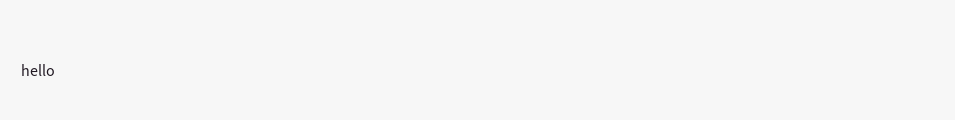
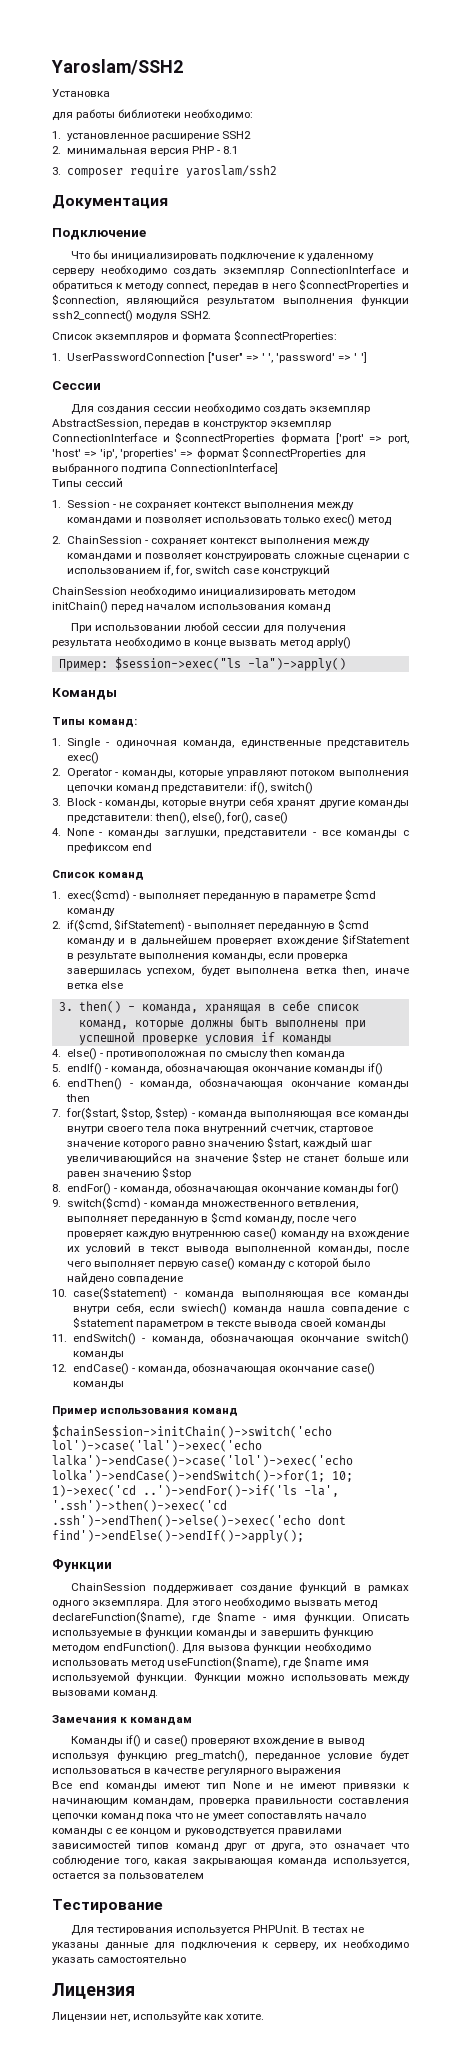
- hello
+ Yaroslam/SSH2
+ Установка
+ для работы библиотеки необходимо:
+ 1. установленное расширение SSH2
+ 2. минимальная версия PHP - 8.1
+ 3. composer require yaroslam/ssh2
+ Документация
+ Подключение
+ Что бы инициализировать подключение к удаленному серверу необходимо создать экземпляр ConnectionInterface и обратиться к методу connect, передав в него $connectProperties и $connection, являющийся результатом выполнения функции ssh2_connect() модуля SSH2.
+ Список экземпляров и формата $connectProperties:
+ 1. UserPasswordConnection ["user" => ' ', 'password' => ' ']
+ Сессии
+ Для создания сессии необходимо создать экземпляр AbstractSession, передав в конструктор экземпляр ConnectionInterface и $connectProperties формата ['port' => port, 'host' => 'ip', 'properties' => формат $connectProperties для выбранного подтипа ConnectionInterface]
+ Типы сессий
+ 1. Session - не сохраняет контекст выполнения между командами и позволяет использовать только exec() метод
+ 2. ChainSession - сохраняет контекст выполнения между командами и позволяет конструировать сложные сценарии с использованием if, for, switch case конструкций
+ ChainSession необходимо инициализировать методом initChain() перед началом использования команд
+ При использовании любой сессии для получения результата необходимо в конце вызвать метод apply()
+ Пример: $session->exec("ls -la")->apply()
+ Команды
+ Типы команд:
+ 1. Single - одиночная команда, единственные представитель exec()
+ 2. Operator - команды, которые управляют потоком выполнения цепочки команд представители: if(), switch()
+ 3. Block - команды, которые внутри себя хранят другие команды представители: then(), else(), for(), case()
+ 4. None - команды заглушки, представители - все команды с префиксом end
+ Список команд
+ 1. exec($cmd) - выполняет переданную в параметре $cmd команду
+ 2. if($cmd, $ifStatement) - выполняет переданную в $cmd команду и в дальнейшем проверяет вхождение $ifStatement в результате выполнения команды, если проверка завершилась успехом, будет выполнена ветка then, иначе ветка else
+ 3. then() - команда, хранящая в себе список команд, которые должны быть выполнены при успешной проверке условия if команды
+ 4. else() - противоположная по смыслу then команда
+ 5. endIf() - команда, обозначающая окончание команды if()
+ 6. endThen() - команда, обозначающая окончание команды then
+ 7. for($start, $stop, $step) - команда выполняющая все команды внутри своего тела пока внутренний счетчик, стартовое значение которого равно значению $start, каждый шаг увеличивающийся на значение $step не станет больше или равен значению $stop
+ 8. endFor() - команда, обозначающая окончание команды for()
+ 9. switch($cmd) - команда множественного ветвления, выполняет переданную в $cmd команду, после чего проверяет каждую внутреннюю case() команду на вхождение их условий в текст вывода выполненной команды, после чего выполняет первую case() команду с которой было найдено совпадение
+ 10. case($statement) - команда выполняющая все команды внутри себя, если swiесh() команда нашла совпадение с $statement параметром в тексте вывода своей команды
+ 11. endSwitch() - команда, обозначающая окончание switch() команды
+ 12. endCase() - команда, обозначающая окончание case() команды
+ Пример использования команд
+ $chainSession->initChain()->switch('echo lol')->case('lal')->exec('echo lalka')->endCase()->case('lol')->exec('echo lolka')->endCase()->endSwitch()->for(1; 10; 1)->exec('cd ..')->endFor()->if('ls -la', '.ssh')->then()->exec('cd .ssh')->endThen()->else()->exec('echo dont find')->endElse()->endIf()->apply();
+ Функции
+ ChainSession поддерживает создание функций в рамках одного экземпляра. Для этого необходимо вызвать метод declareFunction($name), где $name - имя функции. Описать используемые в функции команды и завершить функцию методом endFunction(). Для вызова функции необходимо использовать метод useFunction($name), где $name имя используемой функции. Функции можно использовать между вызовами команд.
+ Замечания к командам
+ Команды if() и case() проверяют вхождение в вывод используя функцию preg_match(), переданное условие будет использоваться в качестве регулярного выражения
+ Все end команды имеют тип None и не имеют привязки к начинающим командам, проверка правильности составления цепочки команд пока что не умеет сопоставлять начало команды с ее концом и руководствуется правилами зависимостей типов команд друг от друга, это означает что соблюдение того, какая закрывающая команда используется, остается за пользователем
+ Тестирование
+ Для тестирования используется PHPUnit. В тестах не указаны данные для подключения к серверу, их необходимо указать самостоятельно
+ Лицензия
+ Лицензии нет, используйте как хотите.

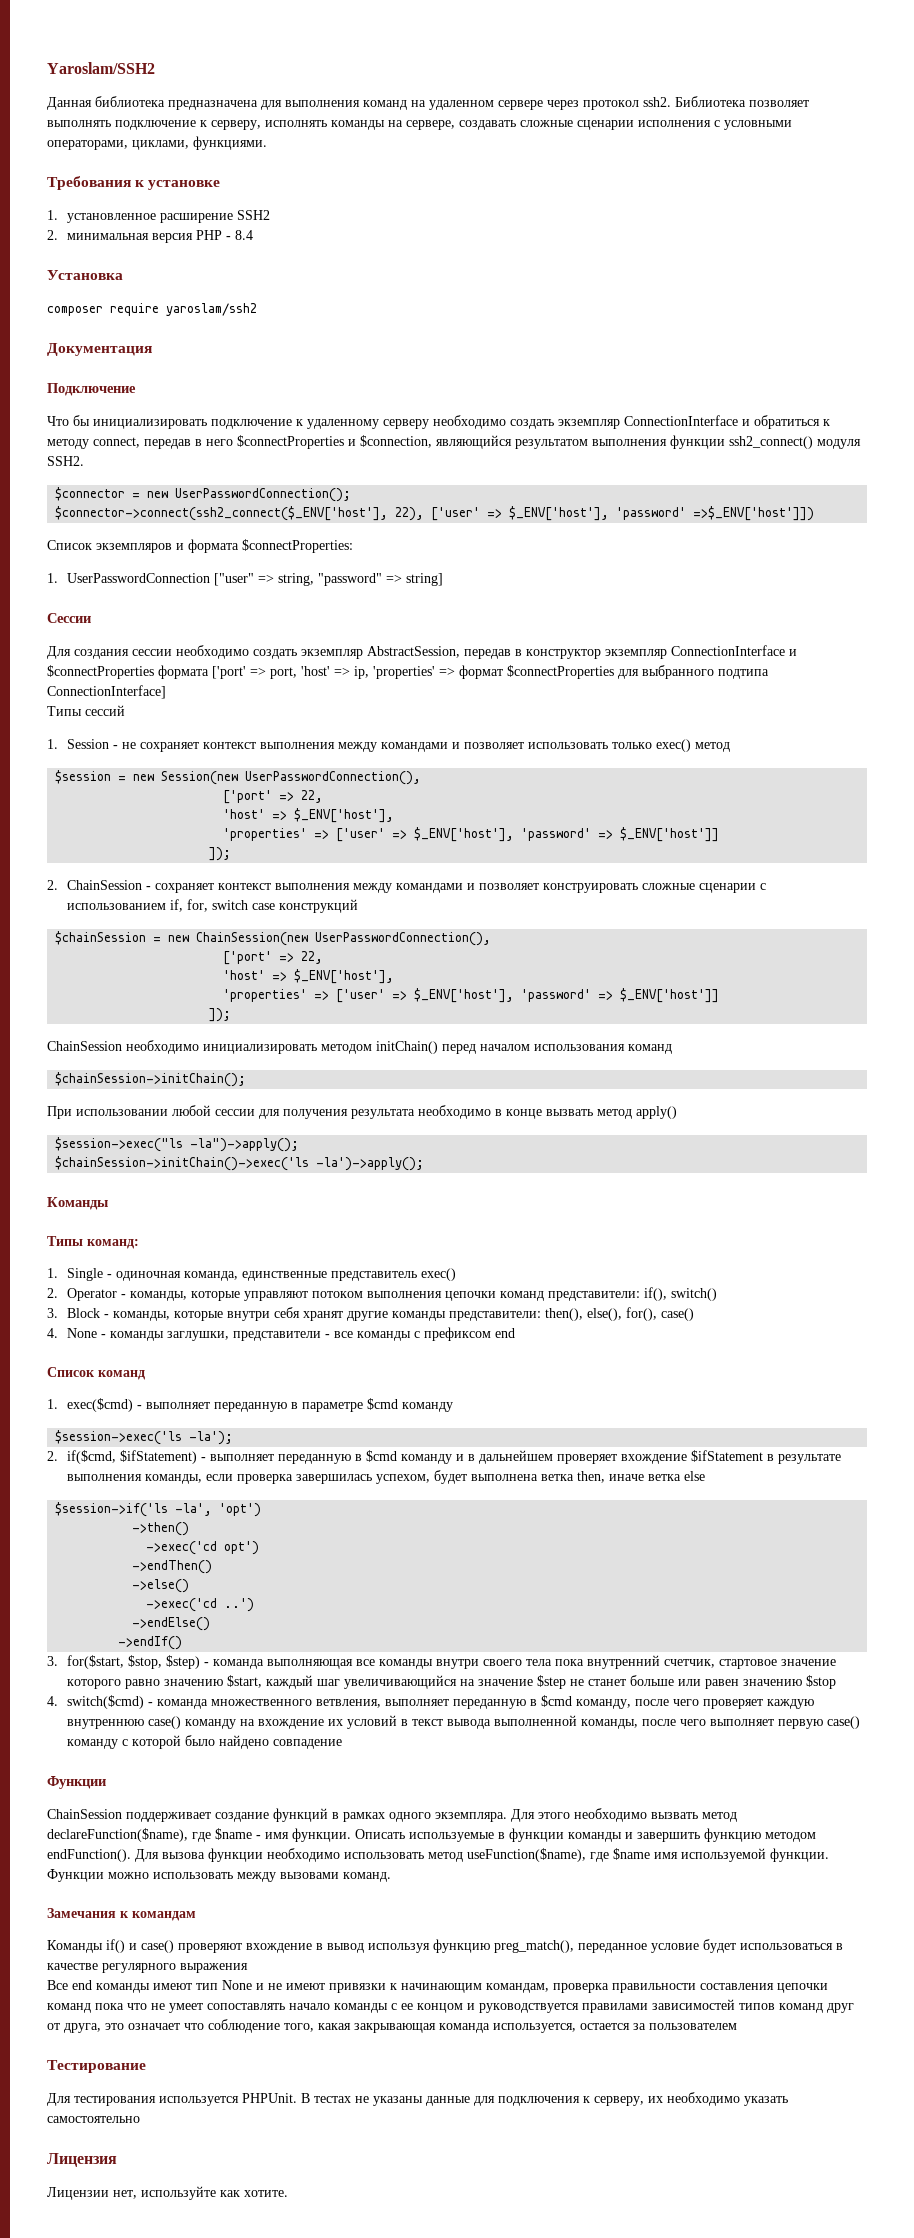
- Установка
- для работы библиотеки необходимо:
+ Данная библиотека предназначена для выполнения команд на удаленном сервере через протокол ssh2. Библиотека позволяет выполнять подключение к серверу, исполнять команды на сервере, создавать сложные сценарии исполнения с условными операторами, циклами, функциями.
+ Требования к установке
- 2. минимальная версия PHP - 8.1
- 3. composer require yaroslam/ssh2
+ 2. минимальная версия PHP - 8.4
+ Установка
+ composer require yaroslam/ssh2
+ $connector = new UserPasswordConnection();
+ $connector->connect(ssh2_connect($_ENV['host'], 22), ['user' => $_ENV['host'], 'password' =>$_ENV['host']])
- 1. UserPasswordConnection ["user" => ' ', 'password' => ' ']
+ 1. UserPasswordConnection ["user" => string, "password" => string]
- Для создания сессии необходимо создать экземпляр AbstractSession, передав в конструктор экземпляр ConnectionInterface и $connectProperties формата ['port' => port, 'host' => 'ip', 'properties' => формат $connectProperties для выбранного подтипа ConnectionInterface]
+ Для создания сессии необходимо создать экземпляр AbstractSession, передав в конструктор экземпляр ConnectionInterface и $connectProperties формата ['port' => port, 'host' => ip, 'properties' => формат $connectProperties для выбранного подтипа ConnectionInterface]
+ $session = new Session(new UserPasswordConnection(),
+ ['port' => 22,
+ 'host' => $_ENV['host'],
+ 'properties' => ['user' => $_ENV['host'], 'password' => $_ENV['host']]
+ ]);
+ $chainSession = new ChainSession(new UserPasswordConnection(),
+ ['port' => 22,
+ 'host' => $_ENV['host'],
+ 'properties' => ['user' => $_ENV['host'], 'password' => $_ENV['host']]
+ ]);
+ $chainSession->initChain();
- Пример: $session->exec("ls -la")->apply()
+ $session->exec("ls -la")->apply();
+ $chainSession->initChain()->exec('ls -la')->apply();
+ $session->exec('ls -la');
- 3. then() - команда, хранящая в себе список команд, которые должны быть выполнены при успешной проверке условия if команды
- 4. else() - противоположная по смыслу then команда
- 5. endIf() - команда, обозначающая окончание команды if()
- 6. endThen() - команда, обозначающая окончание команды then
- 7. for($start, $stop, $step) - команда выполняющая все команды внутри своего тела пока внутренний счетчик, стартовое значение которого равно значению $start, каждый шаг увеличивающийся на значение $step не станет больше или равен значению $stop
+ $session->if('ls -la', 'opt')
+ ->then()
+ ->exec('cd opt')
+ ->endThen()
+ ->else()
+ ->exec('cd ..')
+ ->endElse()
+ ->endIf()
+ 3. for($start, $stop, $step) - команда выполняющая все команды внутри своего тела пока внутренний счетчик, стартовое значение которого равно значению $start, каждый шаг увеличивающийся на значение $step не станет больше или равен значению $stop
- 8. endFor() - команда, обозначающая окончание команды for()
- 9. switch($cmd) - команда множественного ветвления, выполняет переданную в $cmd команду, после чего проверяет каждую внутреннюю case() команду на вхождение их условий в текст вывода выполненной команды, после чего выполняет первую case() команду с которой было найдено совпадение
+ 4. switch($cmd) - команда множественного ветвления, выполняет переданную в $cmd команду, после чего проверяет каждую внутреннюю case() команду на вхождение их условий в текст вывода выполненной команды, после чего выполняет первую case() команду с которой было найдено совпадение
- 10. case($statement) - команда выполняющая все команды внутри себя, если swiесh() команда нашла совпадение с $statement параметром в тексте вывода своей команды
- 11. endSwitch() - команда, обозначающая окончание switch() команды
- 12. endCase() - команда, обозначающая окончание case() команды
- Пример использования команд
- $chainSession->initChain()->switch('echo lol')->case('lal')->exec('echo lalka')->endCase()->case('lol')->exec('echo lolka')->endCase()->endSwitch()->for(1; 10; 1)->exec('cd ..')->endFor()->if('ls -la', '.ssh')->then()->exec('cd .ssh')->endThen()->else()->exec('echo dont find')->endElse()->endIf()->apply();

